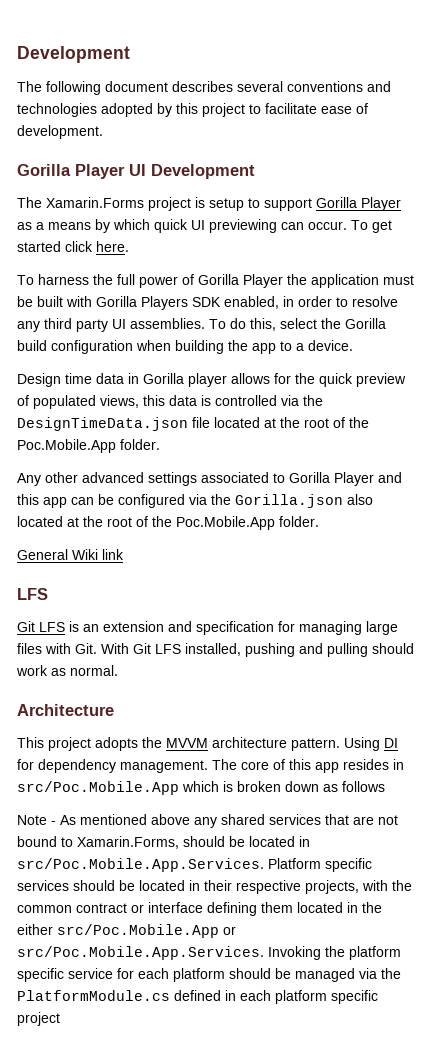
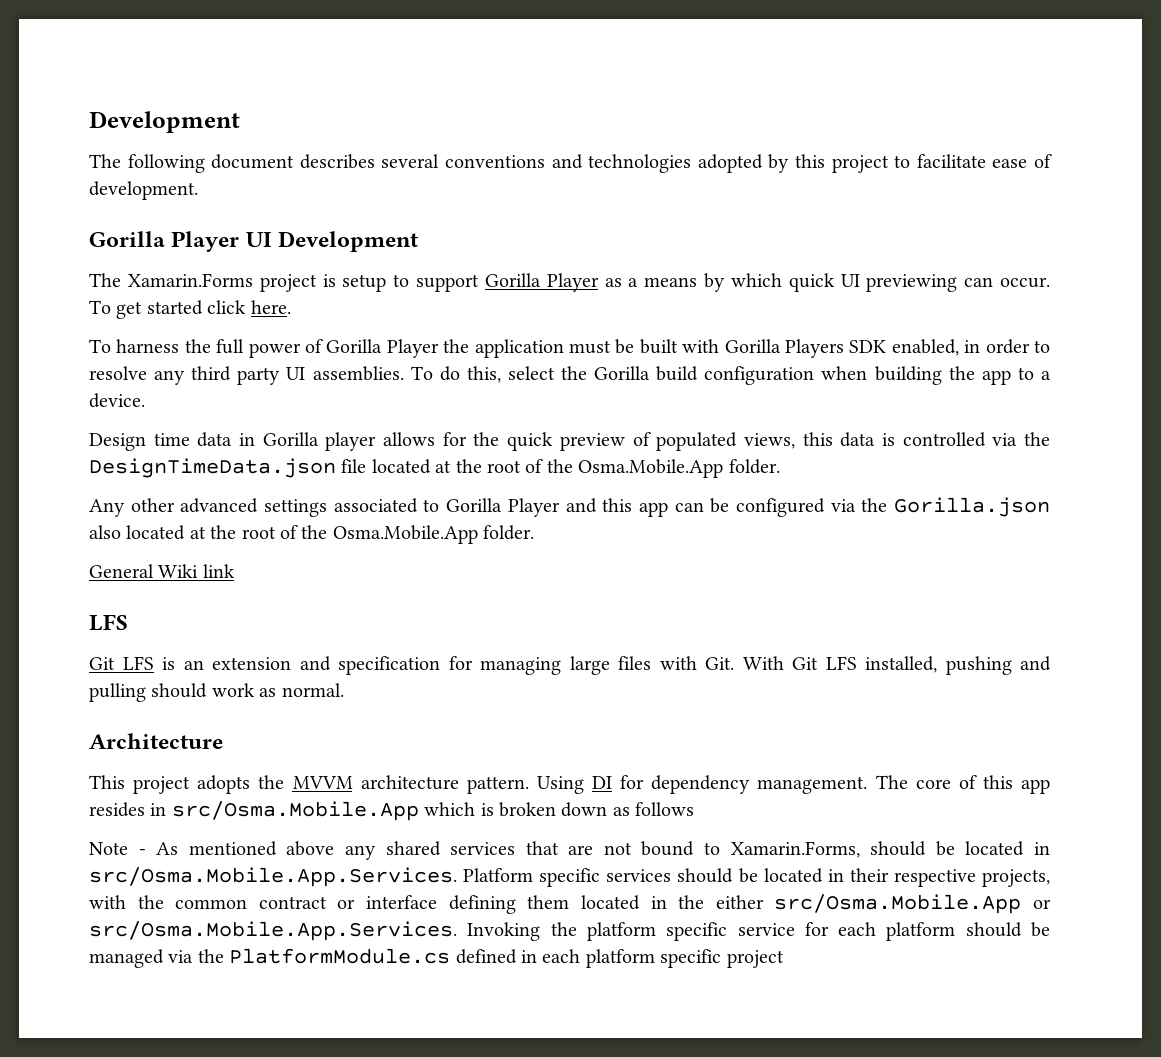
- Design time data in Gorilla player allows for the quick preview of populated views, this data is controlled via the DesignTimeData.json file located at the root of the Poc.Mobile.App folder.
+ Design time data in Gorilla player allows for the quick preview of populated views, this data is controlled via the DesignTimeData.json file located at the root of the Osma.Mobile.App folder.
- Any other advanced settings associated to Gorilla Player and this app can be configured via the Gorilla.json also located at the root of the Poc.Mobile.App folder.
+ Any other advanced settings associated to Gorilla Player and this app can be configured via the Gorilla.json also located at the root of the Osma.Mobile.App folder.
- The core of this app resides in src/Poc.Mobile.App which is broken down as follows
+ The core of this app resides in src/Osma.Mobile.App which is broken down as follows
- Note - As mentioned above any shared services that are not bound to Xamarin.Forms, should be located in src/Poc.Mobile.App.Services. Platform specific services should be located in their respective projects, with the common contract or interface defining them located in the either src/Poc.Mobile.App or src/Poc.Mobile.App.Services. Invoking the platform specific service for each platform should be managed via the PlatformModule.cs defined in each platform specific project
+ Note - As mentioned above any shared services that are not bound to Xamarin.Forms, should be located in src/Osma.Mobile.App.Services. Platform specific services should be located in their respective projects, with the common contract or interface defining them located in the either src/Osma.Mobile.App or src/Osma.Mobile.App.Services. Invoking the platform specific service for each platform should be managed via the PlatformModule.cs defined in each platform specific project

